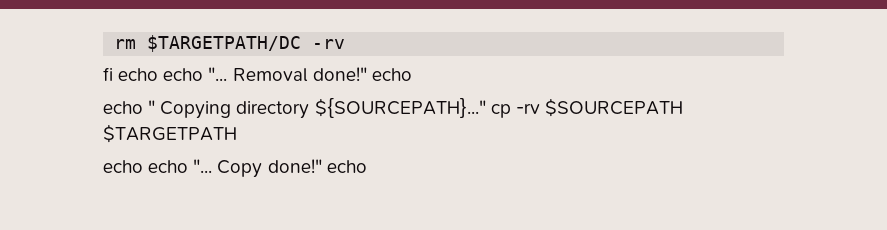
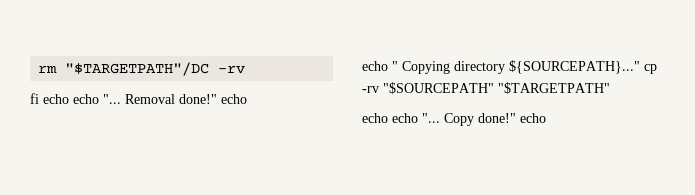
- rm $TARGETPATH/DC -rv
+ rm "$TARGETPATH"/DC -rv
- echo " Copying directory ${SOURCEPATH}..." cp -rv $SOURCEPATH $TARGETPATH
+ echo " Copying directory ${SOURCEPATH}..." cp -rv "$SOURCEPATH" "$TARGETPATH"

